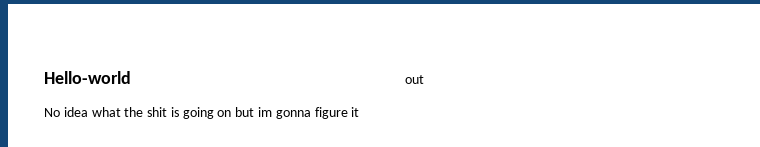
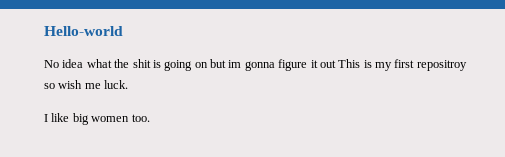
- No idea what the shit is going on but im gonna figure it out
+ No idea what the shit is going on but im gonna figure it out This is my first repositroy so wish me luck.
+ I like big women too.

